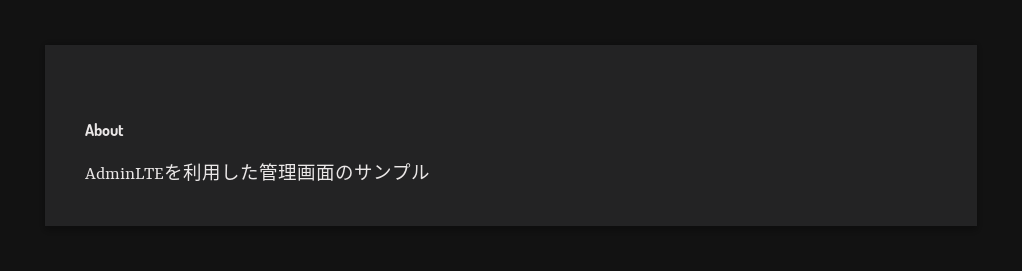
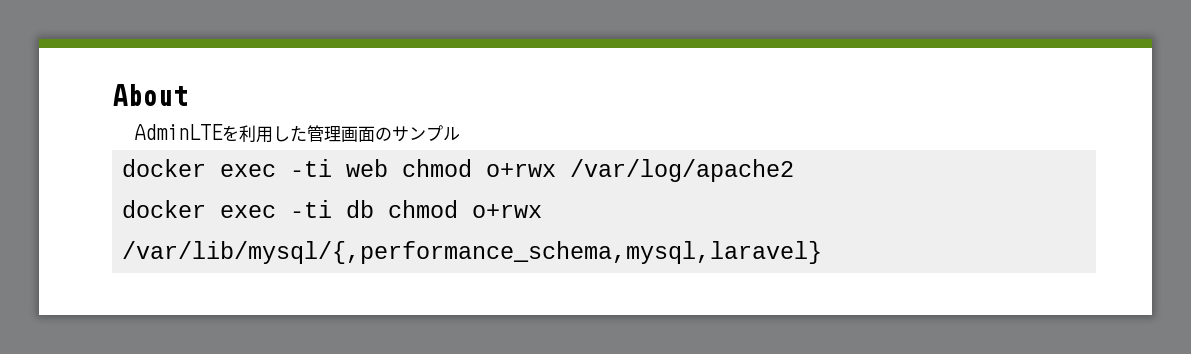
+ docker exec -ti web chmod o+rwx /var/log/apache2
+ docker exec -ti db chmod o+rwx /var/lib/mysql/{,performance_schema,mysql,laravel}

